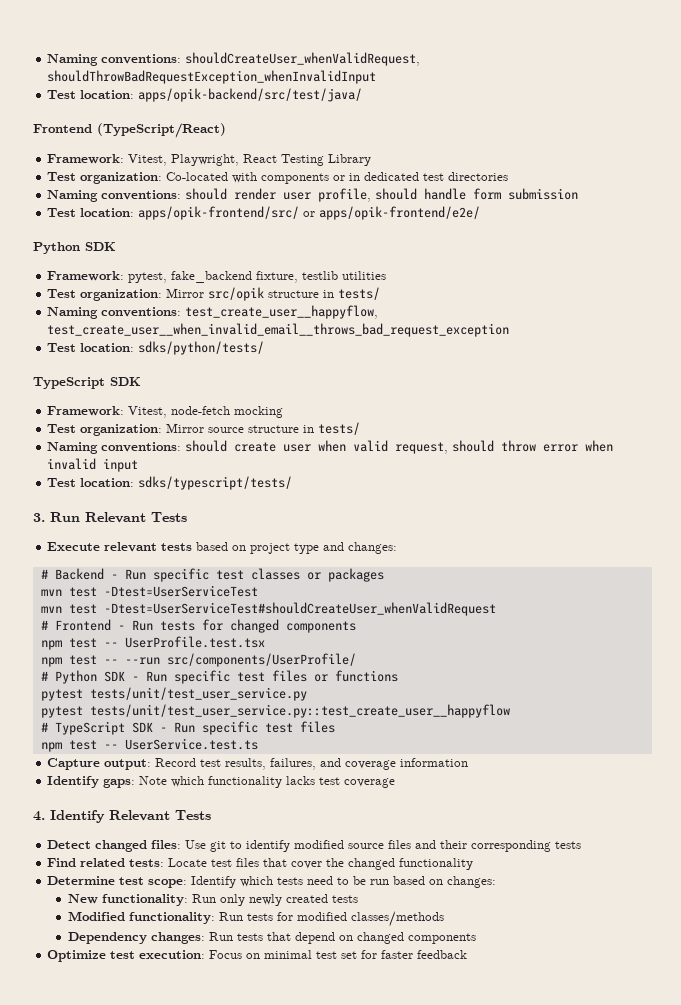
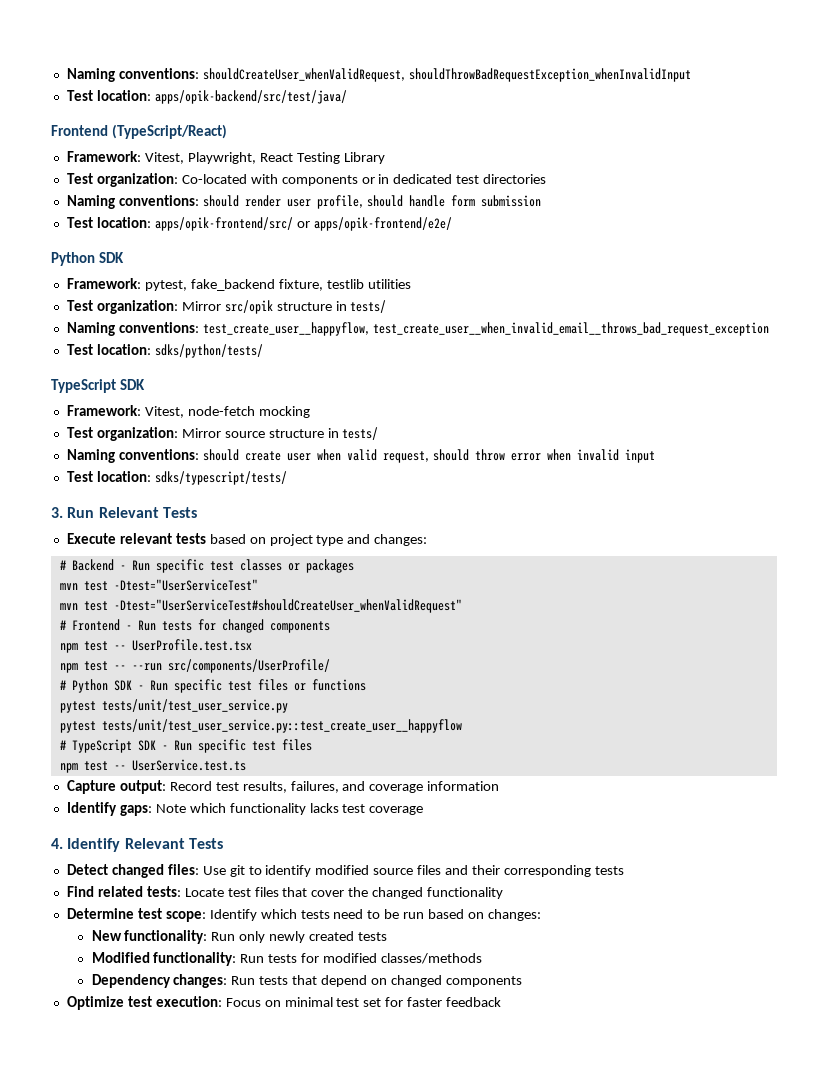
- mvn test -Dtest=UserServiceTest
- mvn test -Dtest=UserServiceTest#shouldCreateUser_whenValidRequest
+ mvn test -Dtest="UserServiceTest"
+ mvn test -Dtest="UserServiceTest#shouldCreateUser_whenValidRequest"

